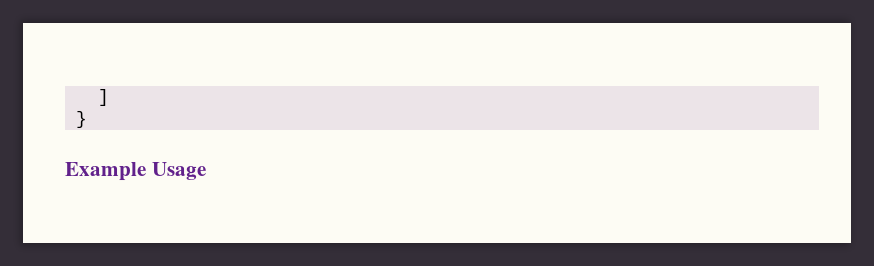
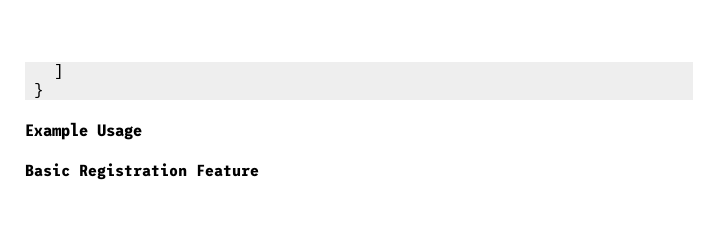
+ Basic Registration Feature

